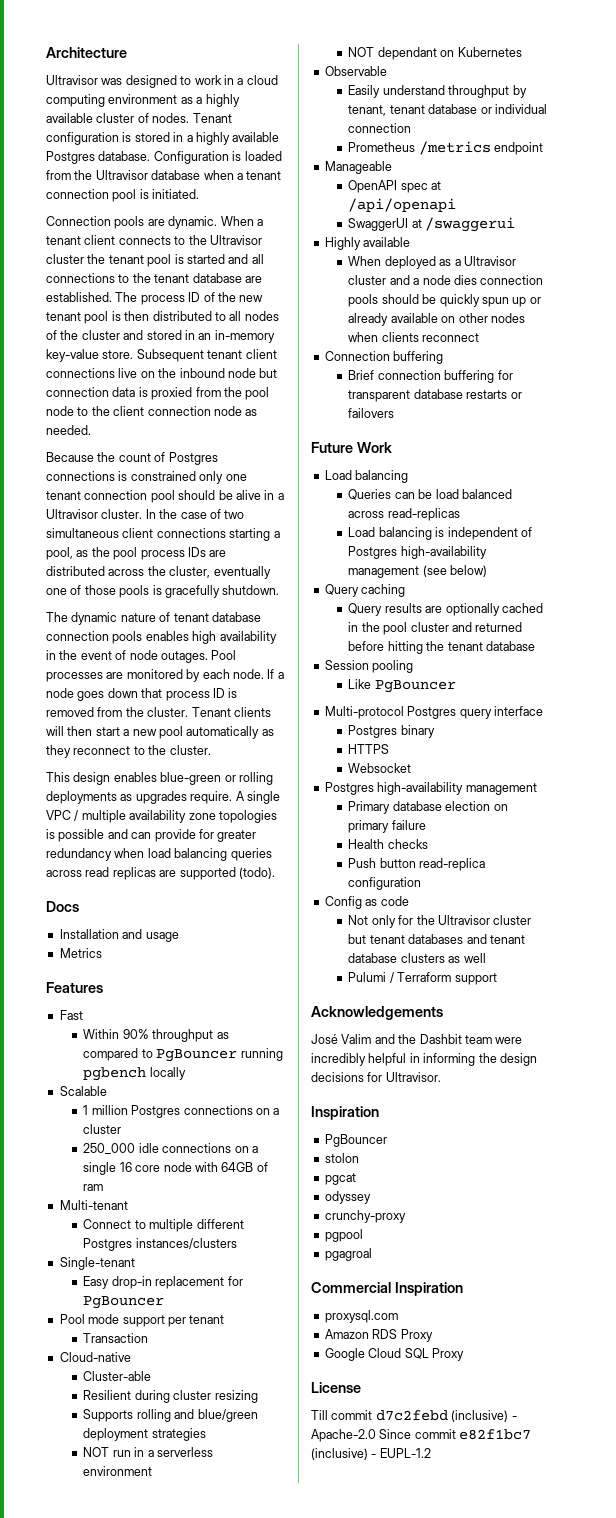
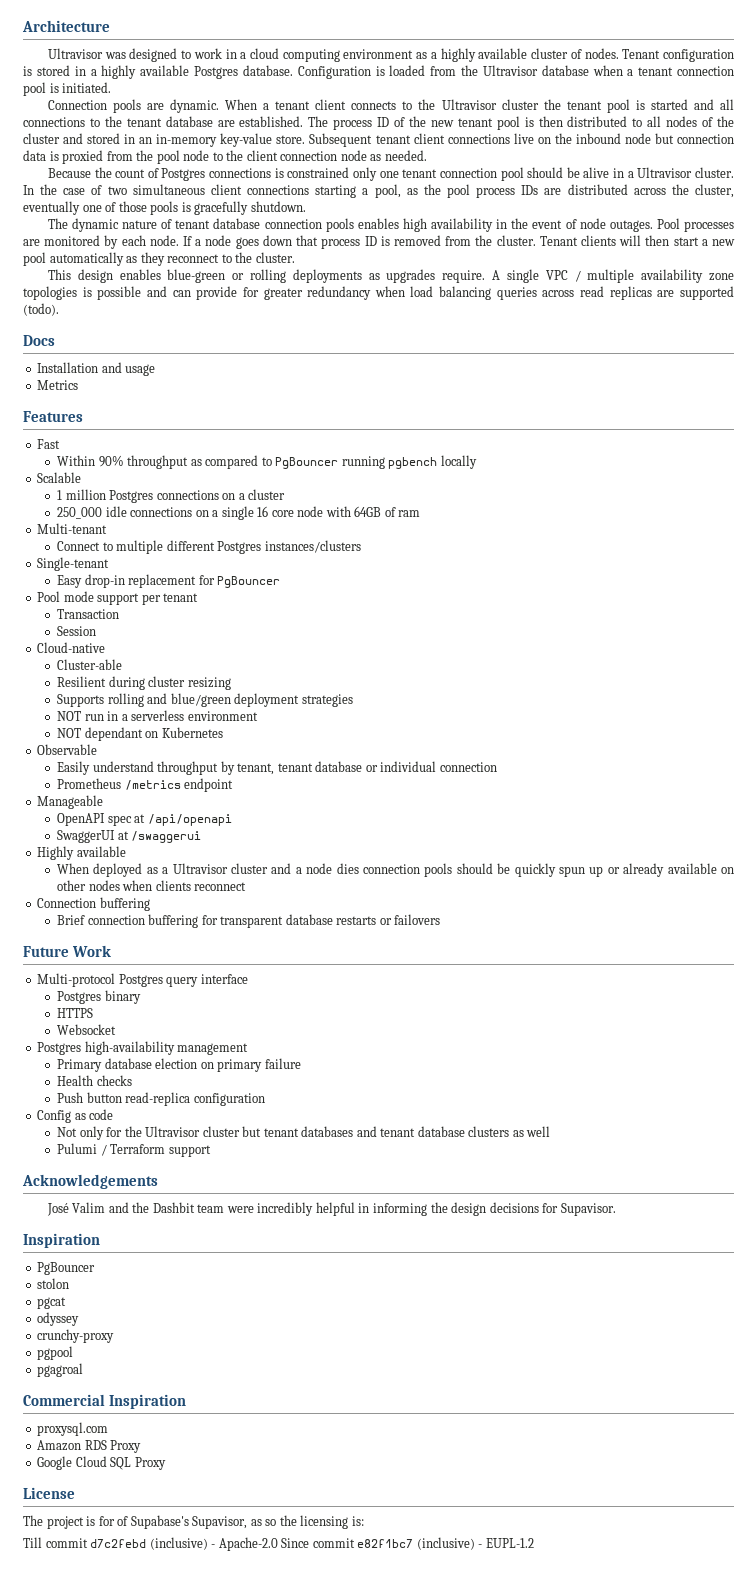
+ Session
  Future Work
- Load balancing
- Queries can be load balanced across read-replicas
- Load balancing is independent of Postgres high-availability management (see below)
- Query caching
- Query results are optionally cached in the pool cluster and returned before hitting the tenant database
- Session pooling
- Like PgBouncer
- José Valim and the Dashbit team were incredibly helpful in informing the design decisions for Ultravisor.
+ José Valim and the Dashbit team were incredibly helpful in informing the design decisions for Supavisor.
+ The project is for of Supabase's Supavisor, as so the licensing is:

